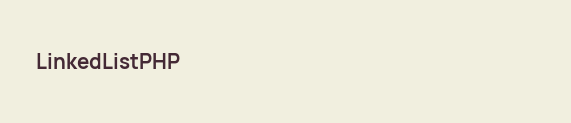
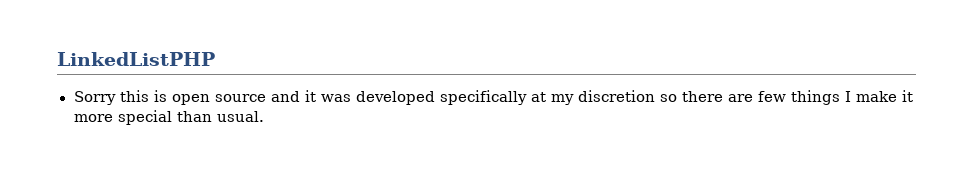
+ Sorry this is open source and it was developed specifically at my discretion so there are few things I make it more special than usual.

